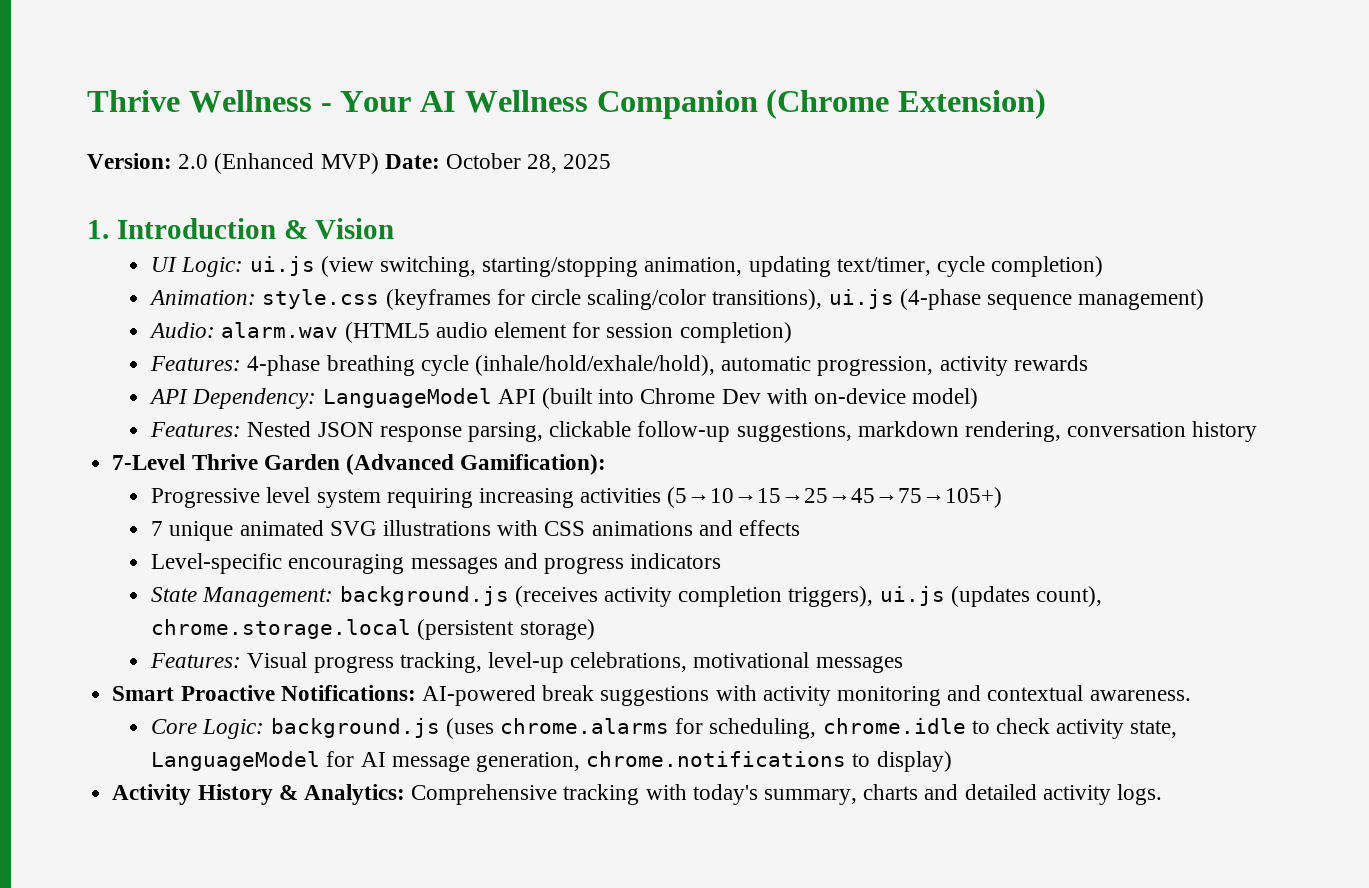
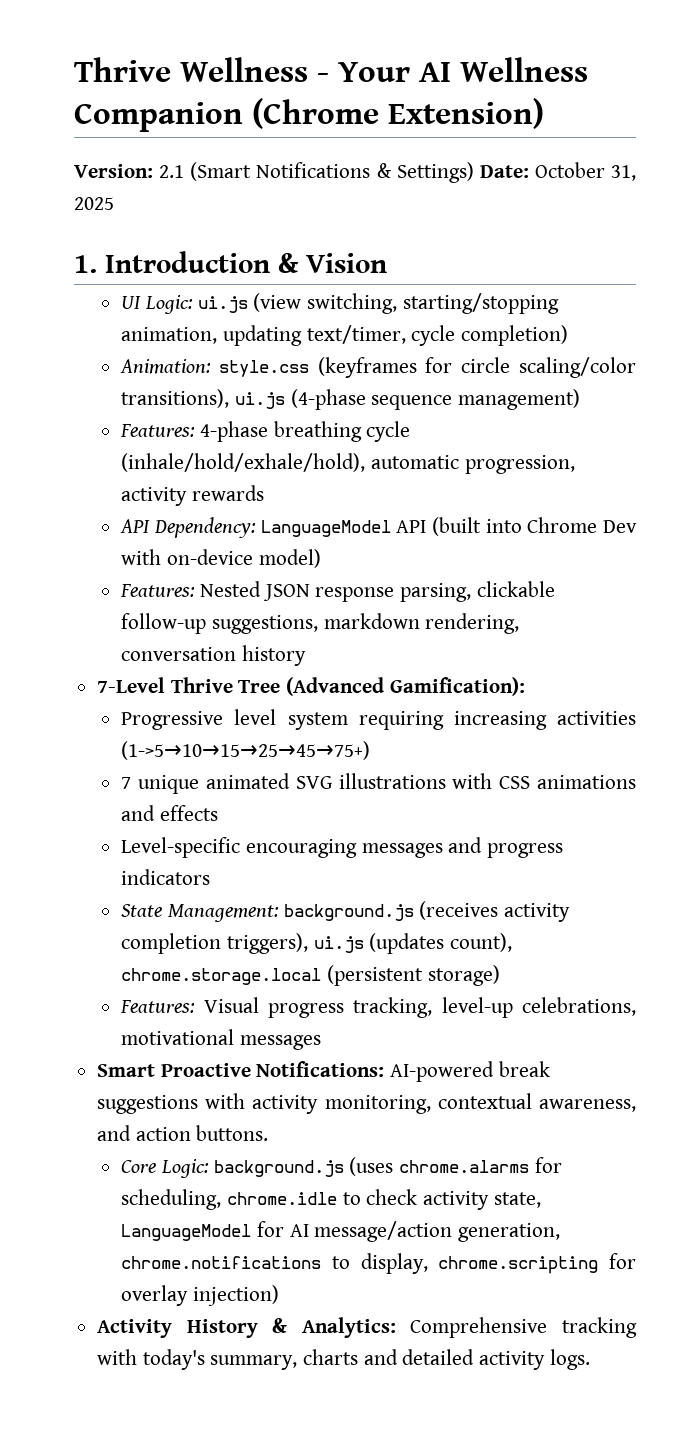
- Version: 2.0 (Enhanced MVP) Date: October 28, 2025
+ Version: 2.1 (Smart Notifications & Settings) Date: October 31, 2025
- Audio: alarm.wav (HTML5 audio element for session completion)
- 7-Level Thrive Garden (Advanced Gamification):
+ 7-Level Thrive Tree (Advanced Gamification):
- Progressive level system requiring increasing activities (5→10→15→25→45→75→105+)
+ Progressive level system requiring increasing activities (1->5→10→15→25→45→75+)
- Smart Proactive Notifications: AI-powered break suggestions with activity monitoring and contextual awareness.
+ Smart Proactive Notifications: AI-powered break suggestions with activity monitoring, contextual awareness, and action buttons.
- Core Logic: background.js (uses chrome.alarms for scheduling, chrome.idle to check activity state, LanguageModel for AI message generation, chrome.notifications to display)
+ Core Logic: background.js (uses chrome.alarms for scheduling, chrome.idle to check activity state, LanguageModel for AI message/action generation, chrome.notifications to display, chrome.scripting for overlay injection)

